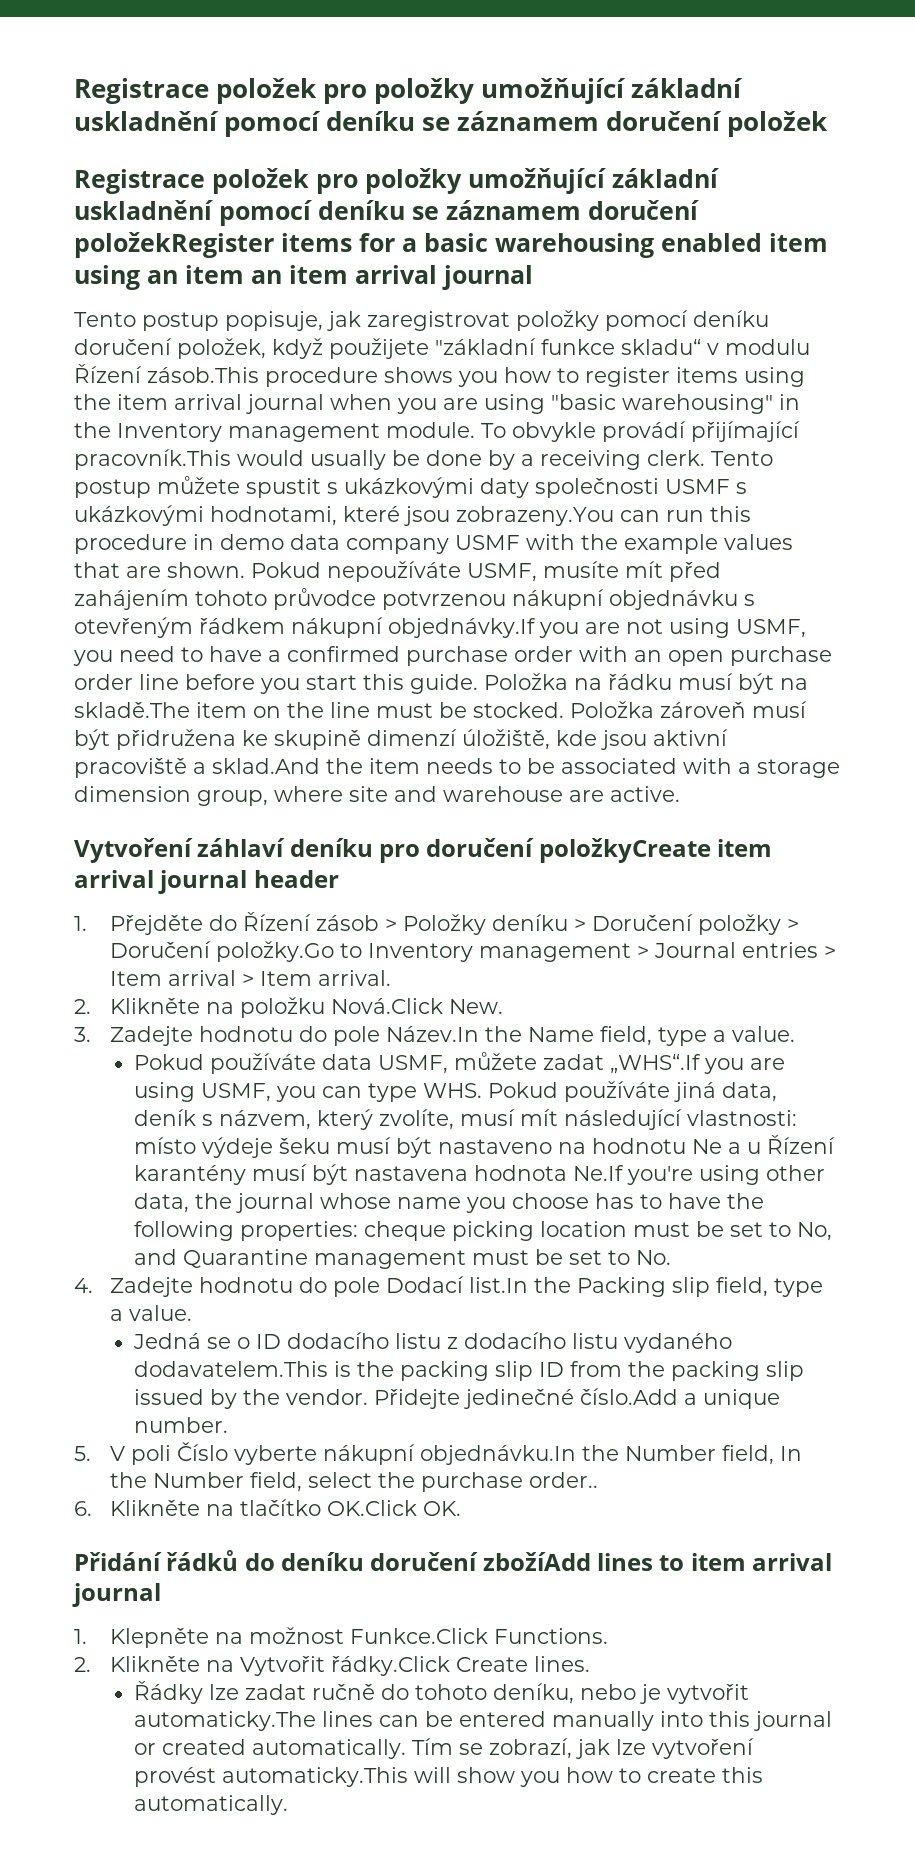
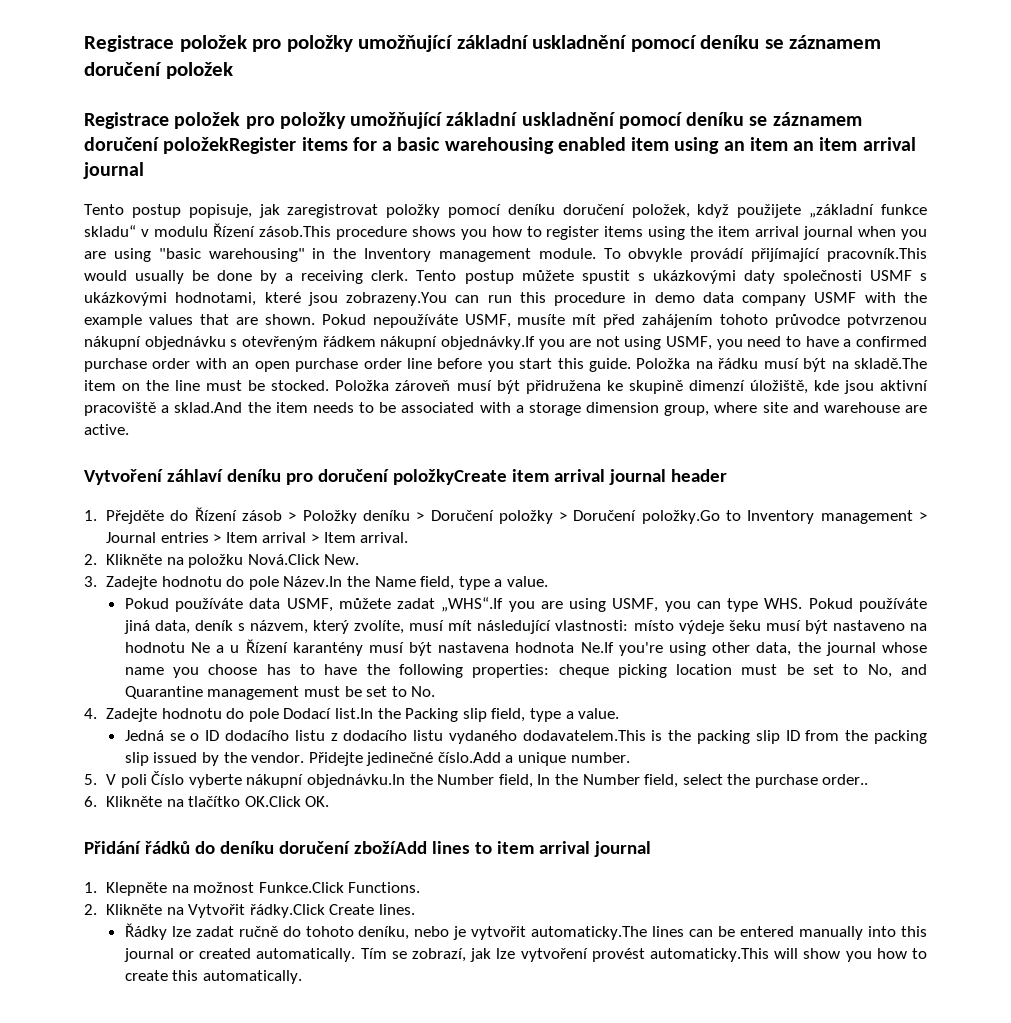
- Tento postup popisuje, jak zaregistrovat položky pomocí deníku doručení položek, když použijete "základní funkce skladu“ v modulu Řízení zásob.This procedure shows you how to register items using the item arrival journal when you are using "basic warehousing" in the Inventory management module.
+ Tento postup popisuje, jak zaregistrovat položky pomocí deníku doručení položek, když použijete „základní funkce skladu“ v modulu Řízení zásob.This procedure shows you how to register items using the item arrival journal when you are using "basic warehousing" in the Inventory management module.

